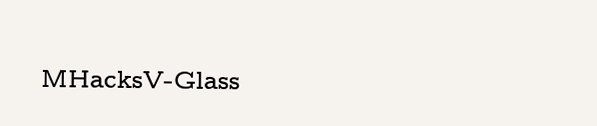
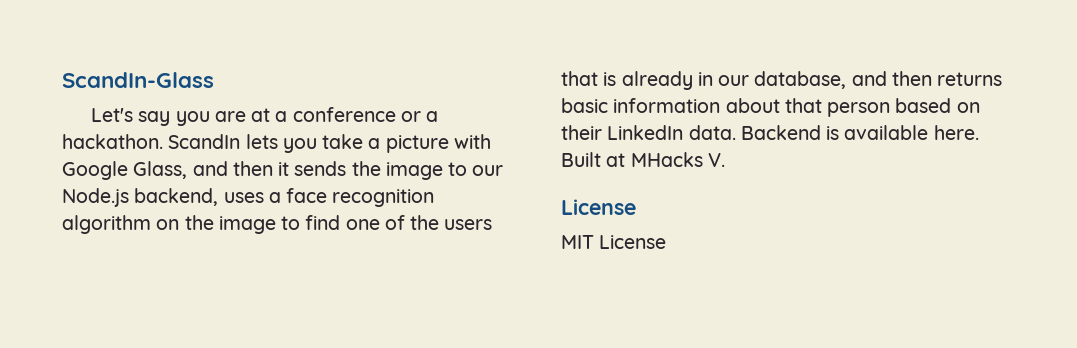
- MHacksV-Glass
+ ScandIn-Glass
+ Let's say you are at a conference or a hackathon. ScandIn lets you take a picture with Google Glass, and then it sends the image to our Node.js backend, uses a face recognition algorithm on the image to find one of the users that is already in our database, and then returns basic information about that person based on their LinkedIn data. Backend is available here. Built at MHacks V.
+ License
+ MIT License

